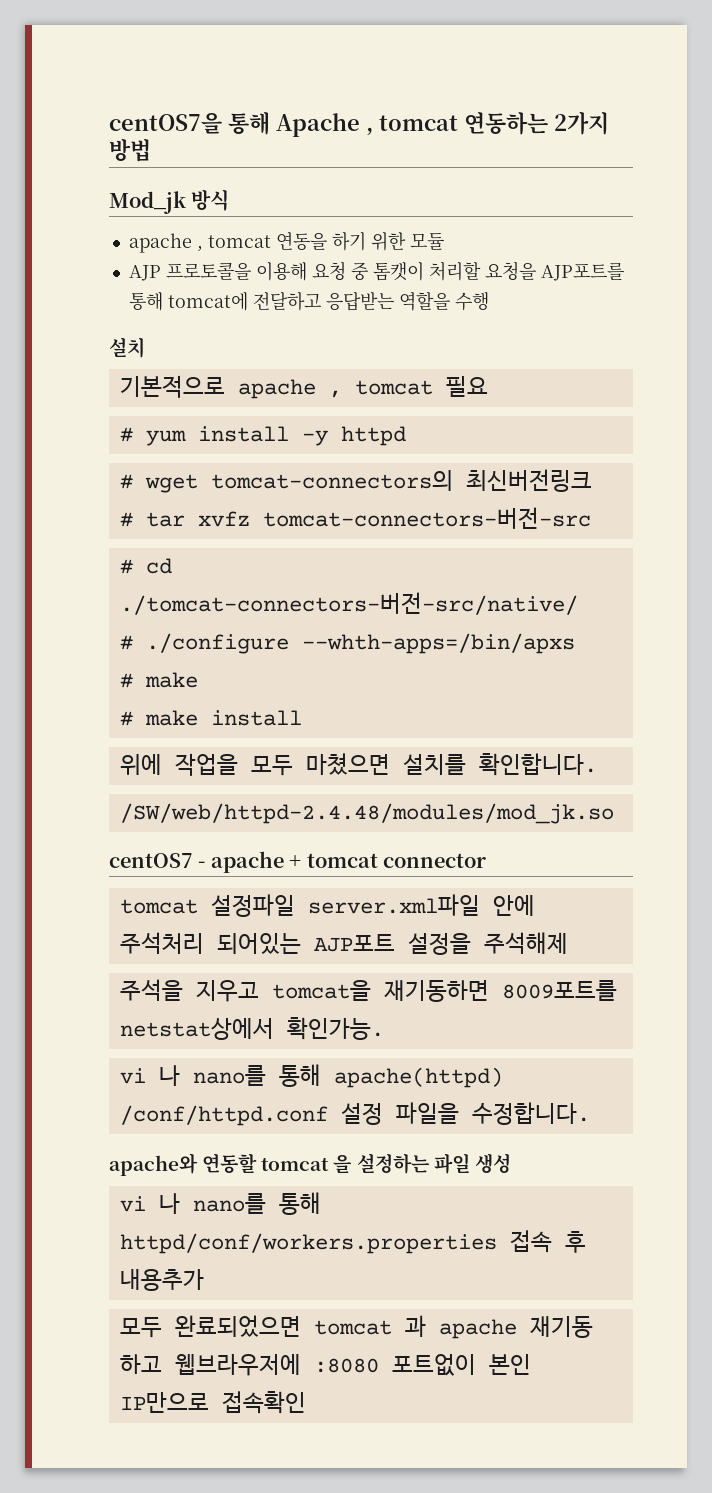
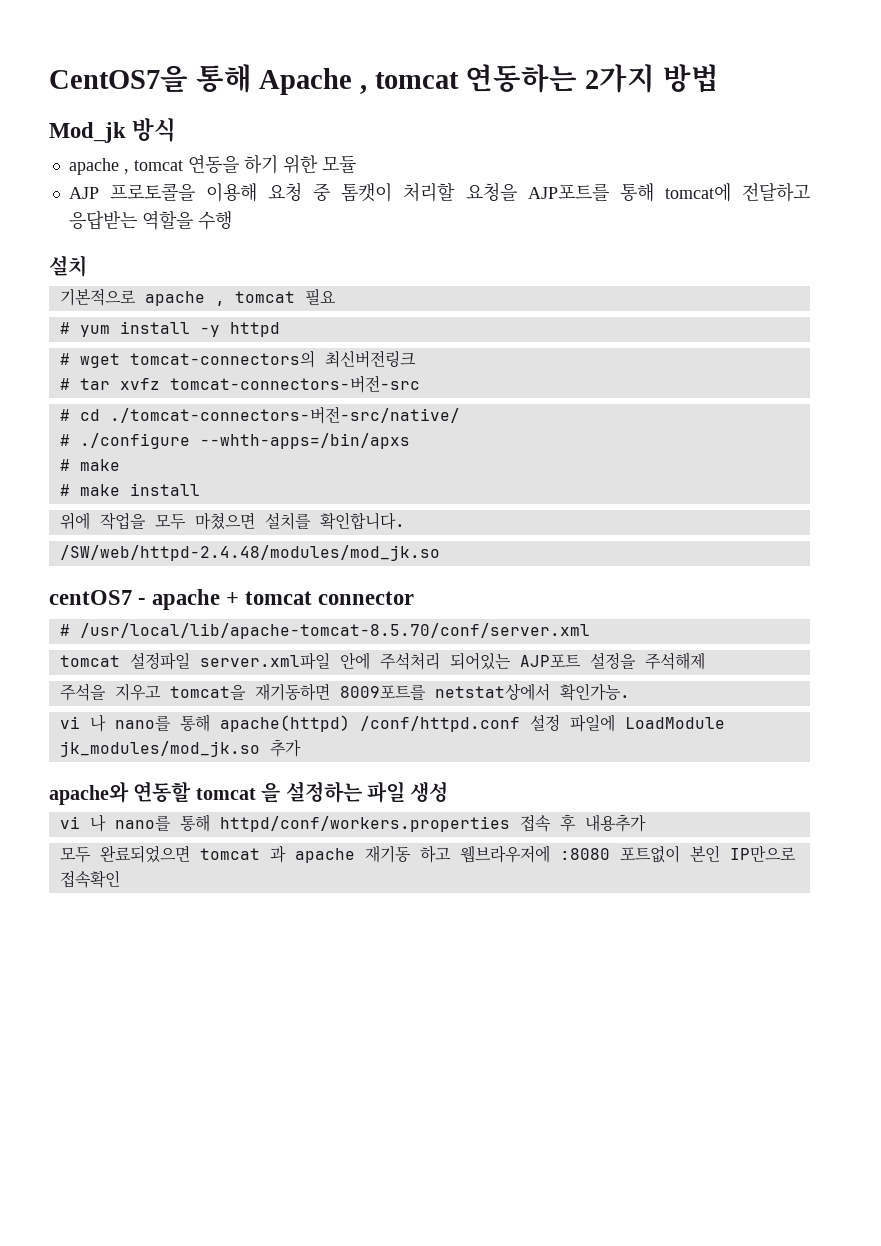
- centOS7을 통해 Apache , tomcat 연동하는 2가지 방법
+ CentOS7을 통해 Apache , tomcat 연동하는 2가지 방법
+ # /usr/local/lib/apache-tomcat-8.5.70/conf/server.xml
- vi 나 nano를 통해 apache(httpd) /conf/httpd.conf 설정 파일을 수정합니다.
+ vi 나 nano를 통해 apache(httpd) /conf/httpd.conf 설정 파일에 LoadModule jk_modules/mod_jk.so 추가

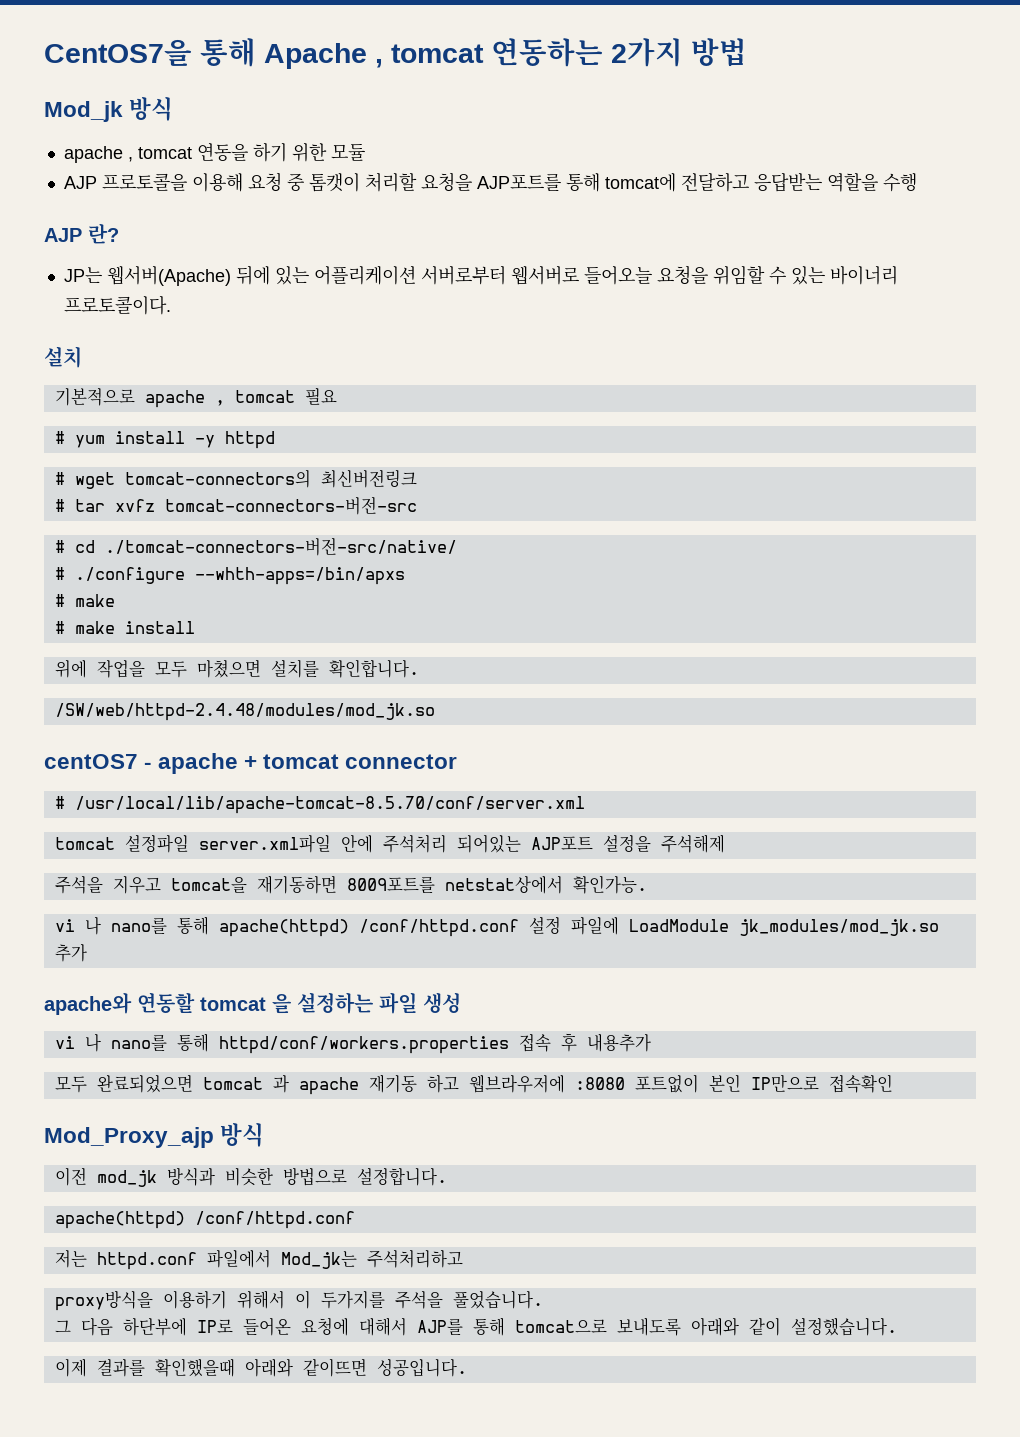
+ AJP 란?
+ JP는 웹서버(Apache) 뒤에 있는 어플리케이션 서버로부터 웹서버로 들어오늘 요청을 위임할 수 있는 바이너리 프로토콜이다.
+ Mod_Proxy_ajp 방식
+ 이전 mod_jk 방식과 비슷한 방법으로 설정합니다.
+ apache(httpd) /conf/httpd.conf
+ 저는 httpd.conf 파일에서 Mod_jk는 주석처리하고
+ proxy방식을 이용하기 위해서 이 두가지를 주석을 풀었습니다.
+ 그 다음 하단부에 IP로 들어온 요청에 대해서 AJP를 통해 tomcat으로 보내도록 아래와 같이 설정했습니다.
+ 이제 결과를 확인했을때 아래와 같이뜨면 성공입니다.

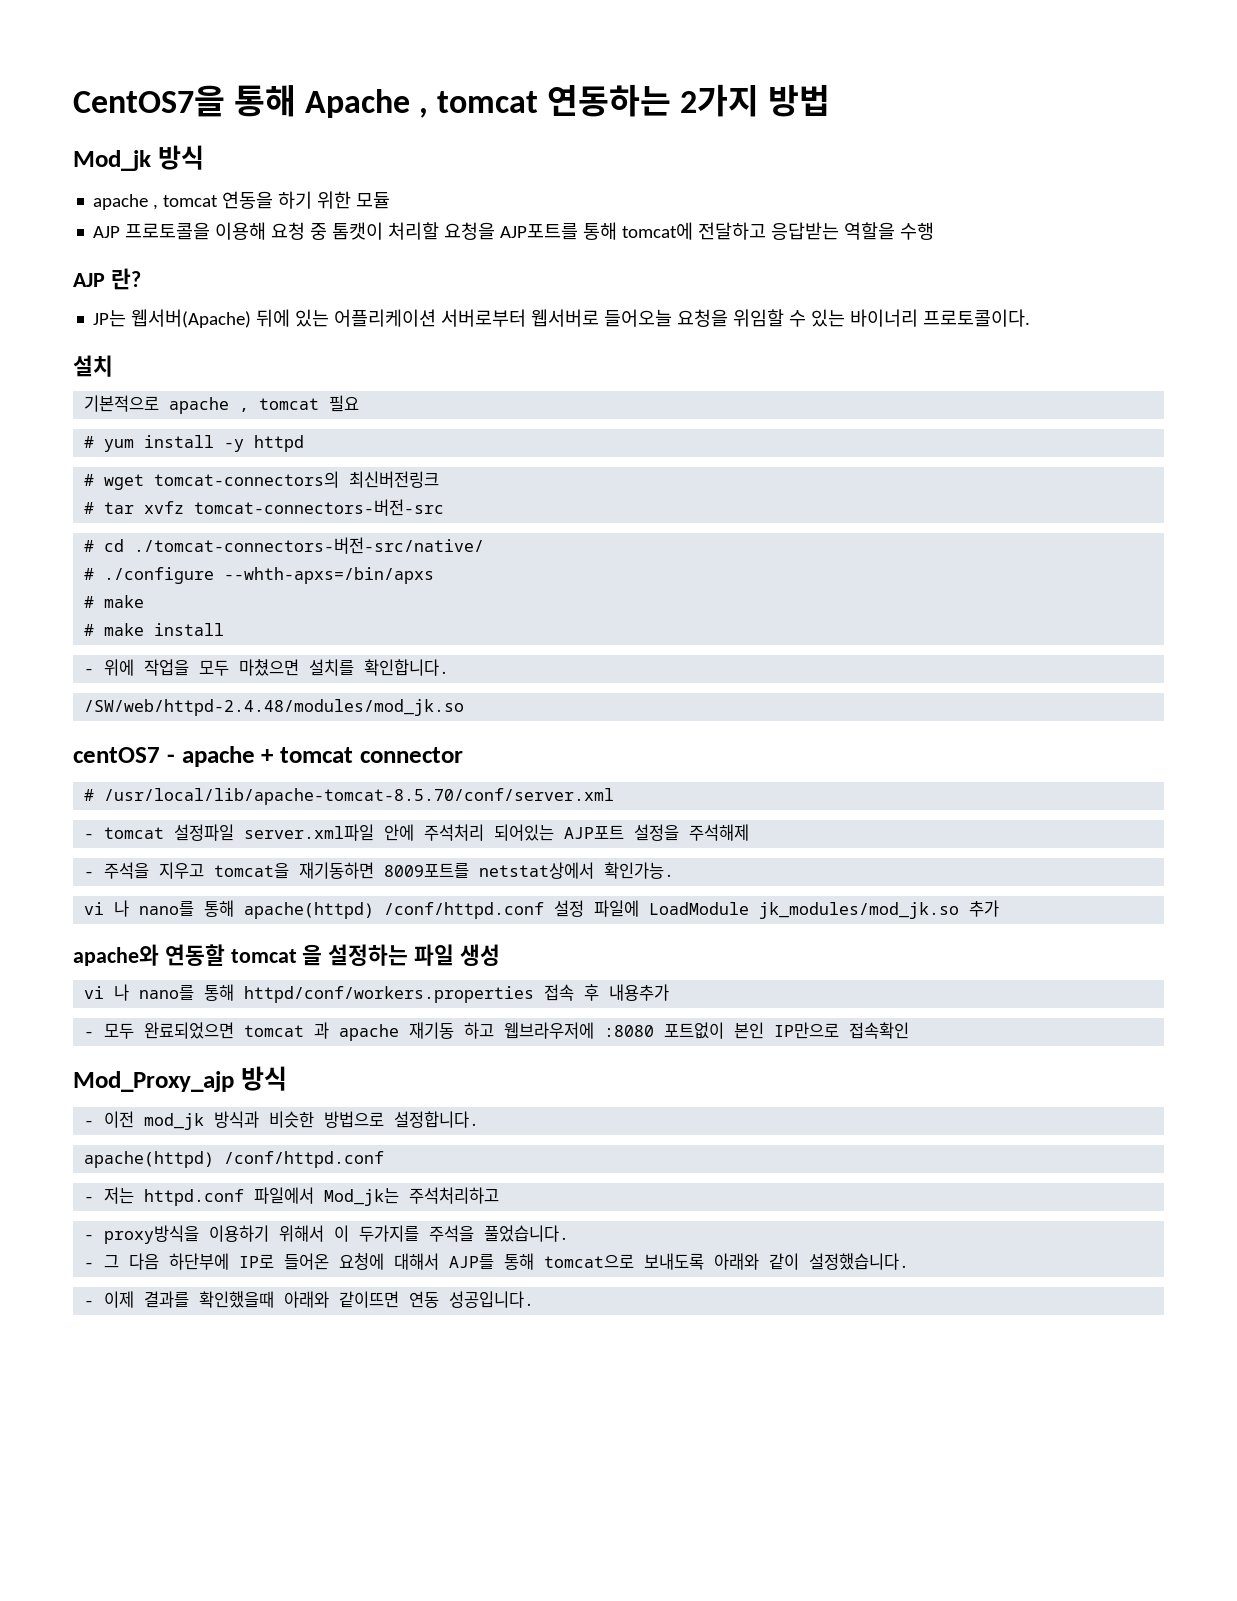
- # ./configure --whth-apps=/bin/apxs
+ # ./configure --whth-apxs=/bin/apxs
- 위에 작업을 모두 마쳤으면 설치를 확인합니다.
+ - 위에 작업을 모두 마쳤으면 설치를 확인합니다.
- tomcat 설정파일 server.xml파일 안에 주석처리 되어있는 AJP포트 설정을 주석해제
+ - tomcat 설정파일 server.xml파일 안에 주석처리 되어있는 AJP포트 설정을 주석해제
- 주석을 지우고 tomcat을 재기동하면 8009포트를 netstat상에서 확인가능.
+ - 주석을 지우고 tomcat을 재기동하면 8009포트를 netstat상에서 확인가능.
- 모두 완료되었으면 tomcat 과 apache 재기동 하고 웹브라우저에 :8080 포트없이 본인 IP만으로 접속확인
+ - 모두 완료되었으면 tomcat 과 apache 재기동 하고 웹브라우저에 :8080 포트없이 본인 IP만으로 접속확인
- 이전 mod_jk 방식과 비슷한 방법으로 설정합니다.
+ - 이전 mod_jk 방식과 비슷한 방법으로 설정합니다.
- 저는 httpd.conf 파일에서 Mod_jk는 주석처리하고
+ - 저는 httpd.conf 파일에서 Mod_jk는 주석처리하고
- proxy방식을 이용하기 위해서 이 두가지를 주석을 풀었습니다.
+ - proxy방식을 이용하기 위해서 이 두가지를 주석을 풀었습니다.
- 그 다음 하단부에 IP로 들어온 요청에 대해서 AJP를 통해 tomcat으로 보내도록 아래와 같이 설정했습니다.
+ - 그 다음 하단부에 IP로 들어온 요청에 대해서 AJP를 통해 tomcat으로 보내도록 아래와 같이 설정했습니다.
- 이제 결과를 확인했을때 아래와 같이뜨면 성공입니다.
+ - 이제 결과를 확인했을때 아래와 같이뜨면 연동 성공입니다.

